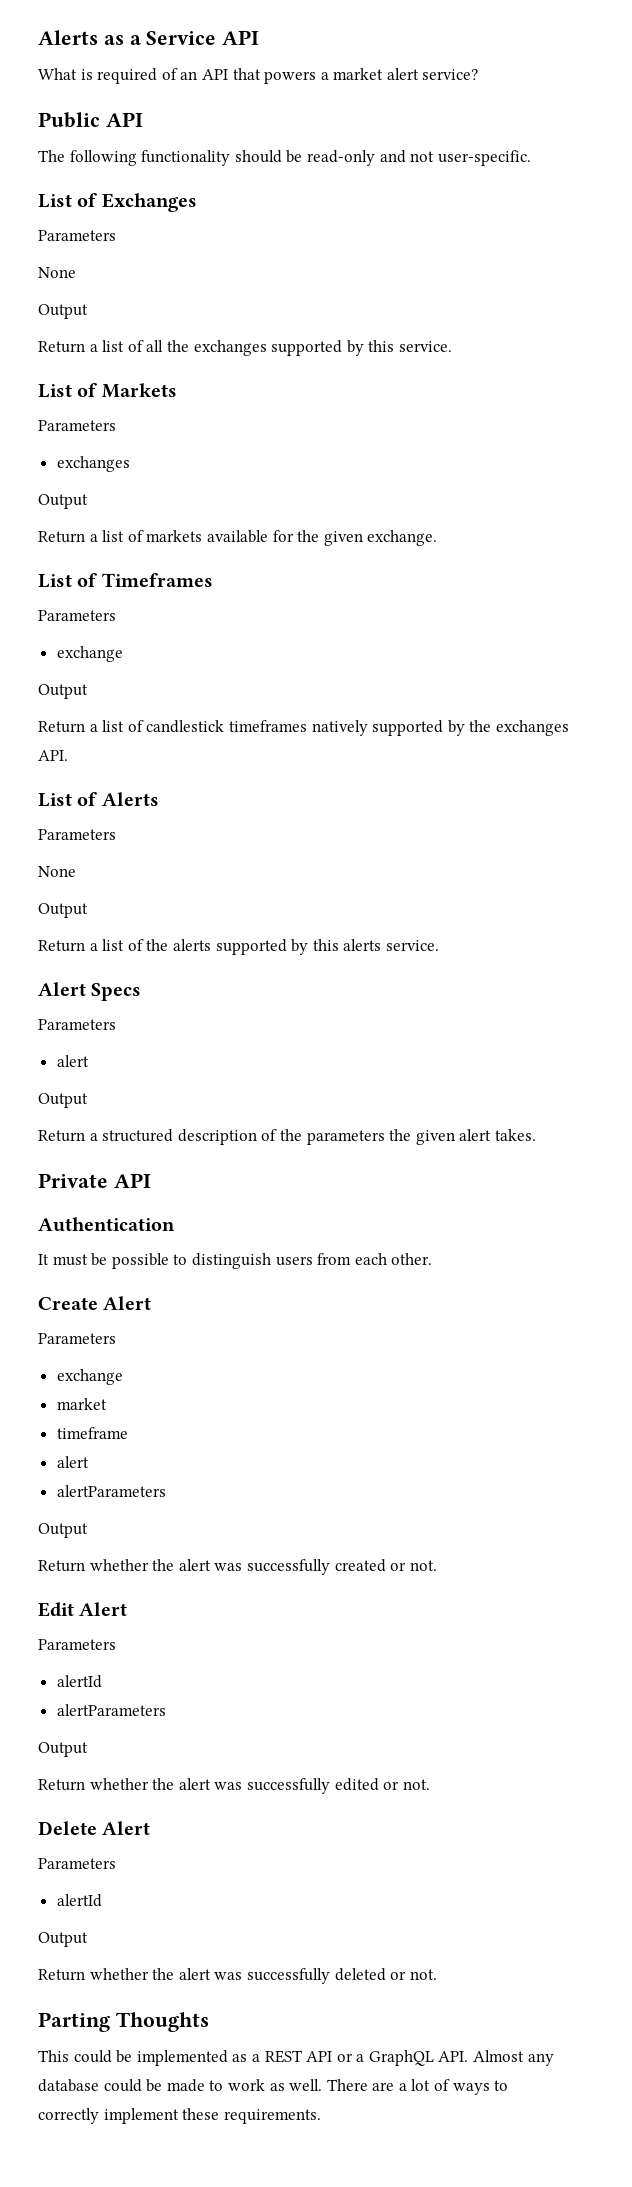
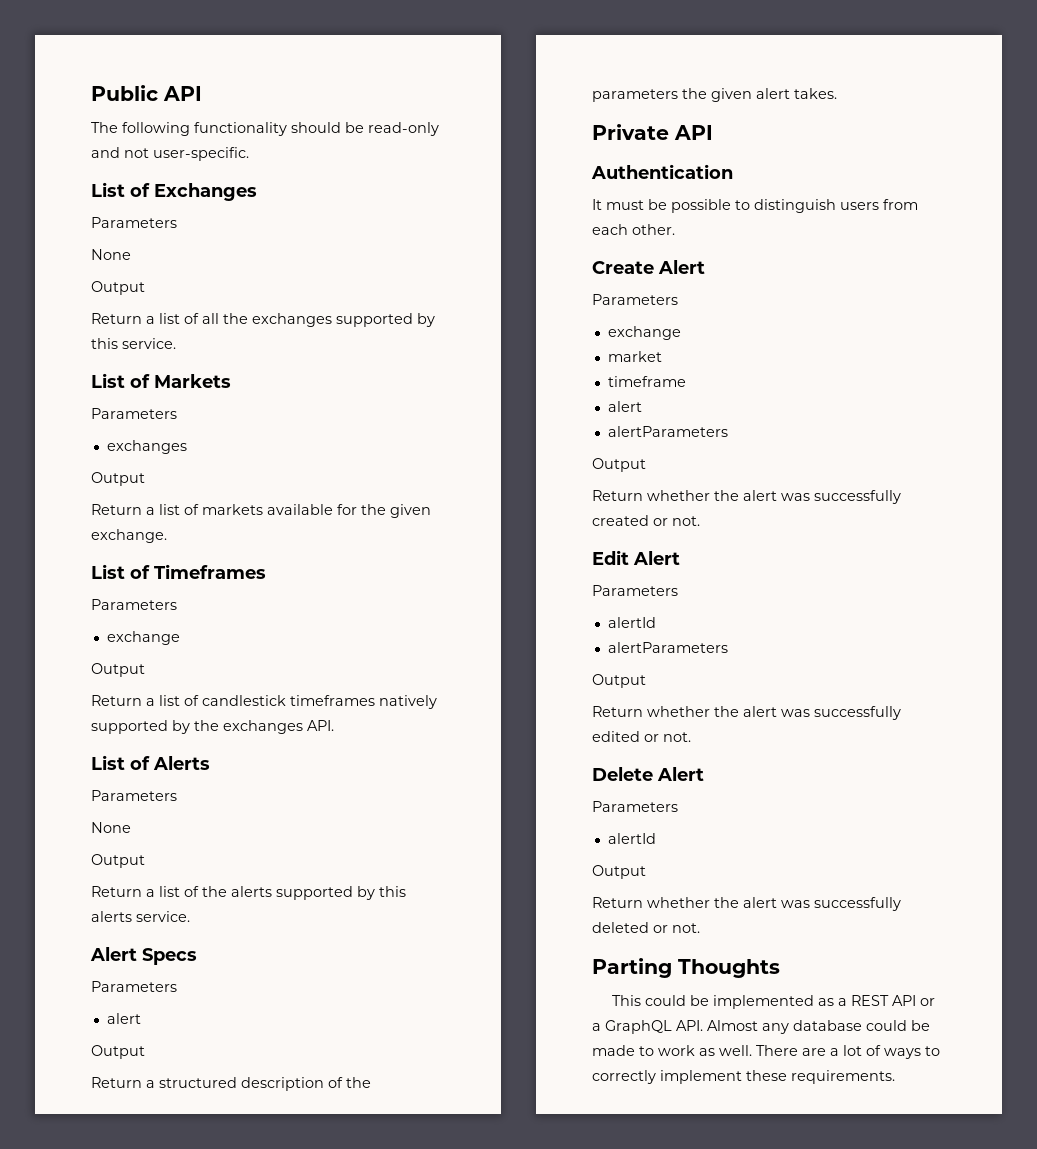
- Alerts as a Service API
- What is required of an API that powers a market alert service?

